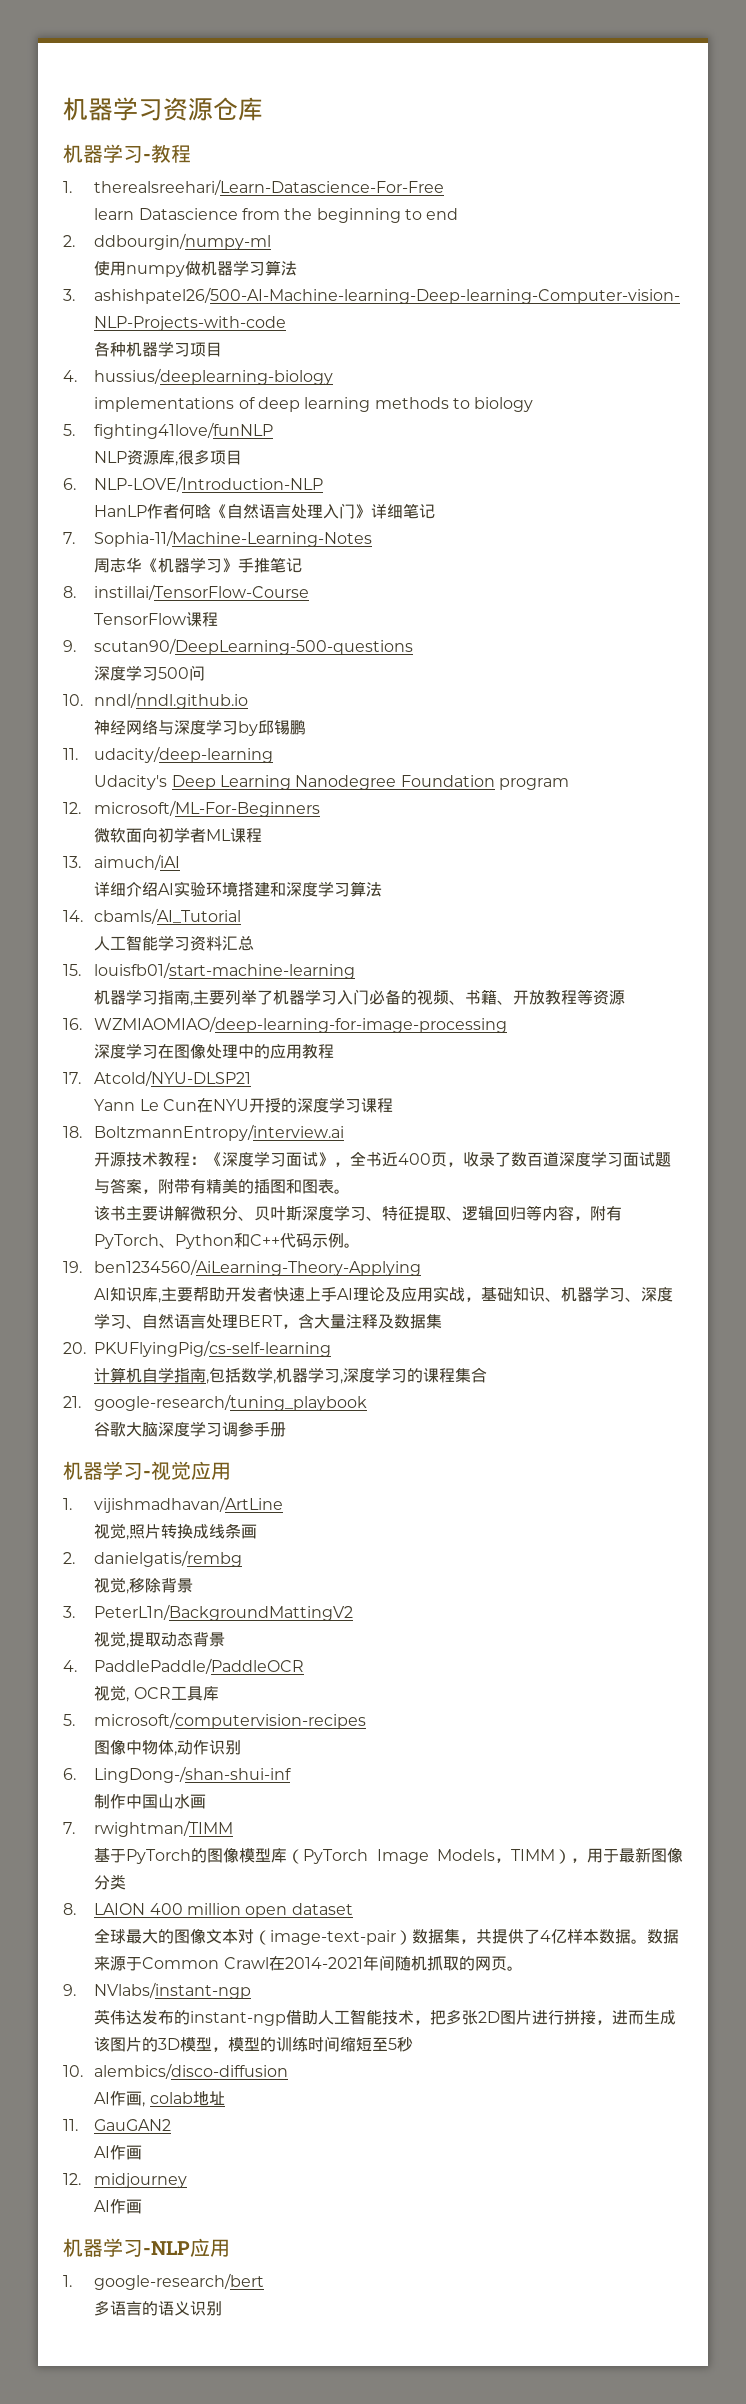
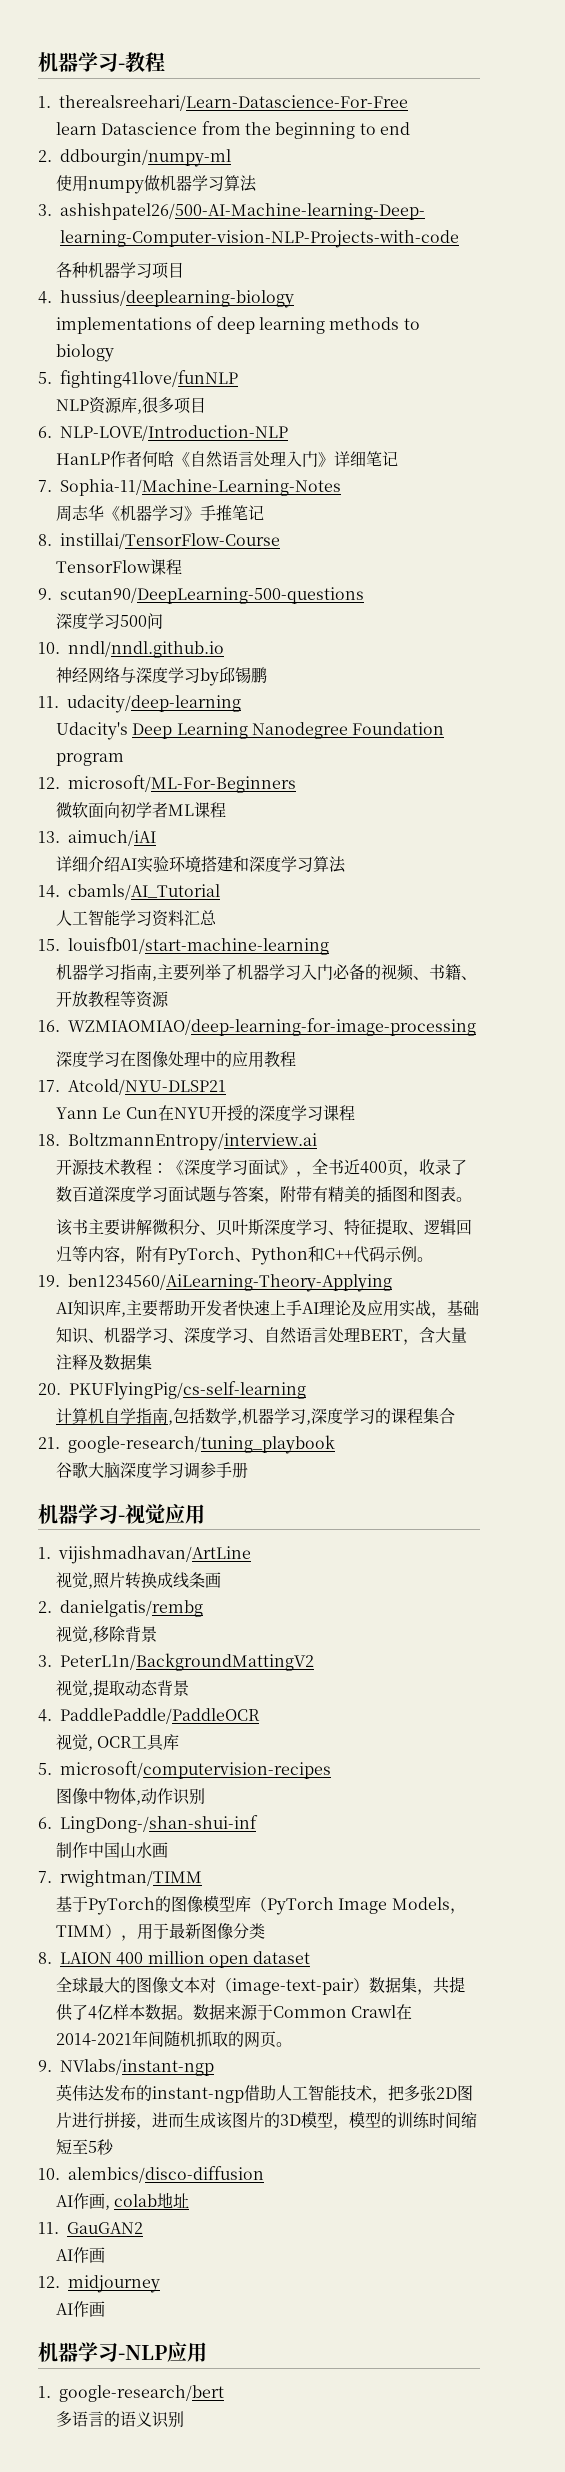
- 机器学习资源仓库

